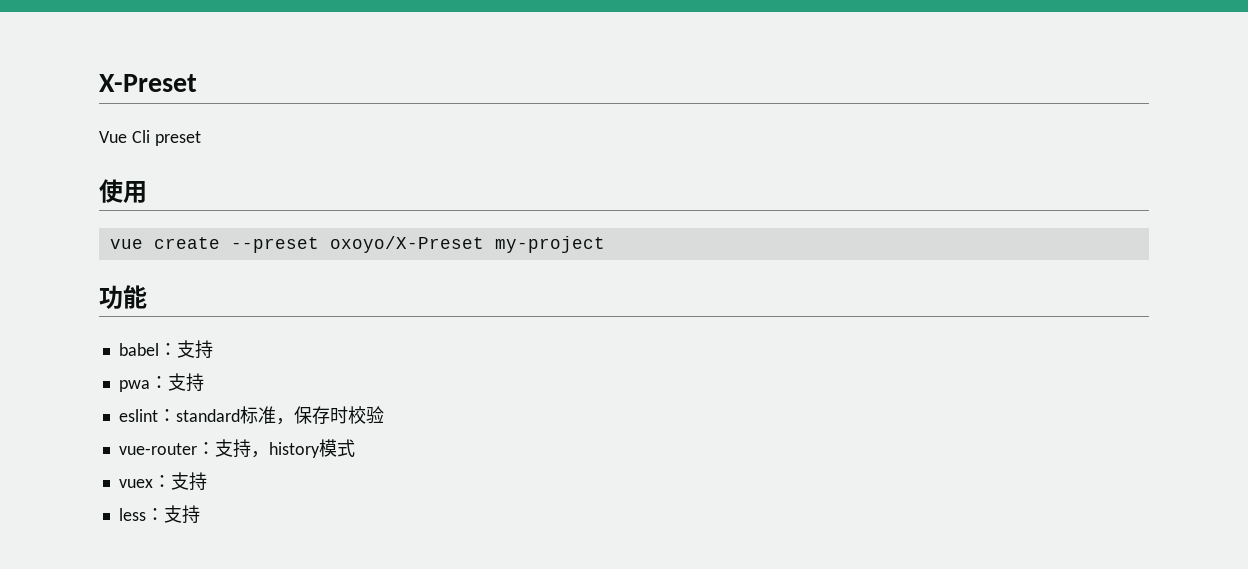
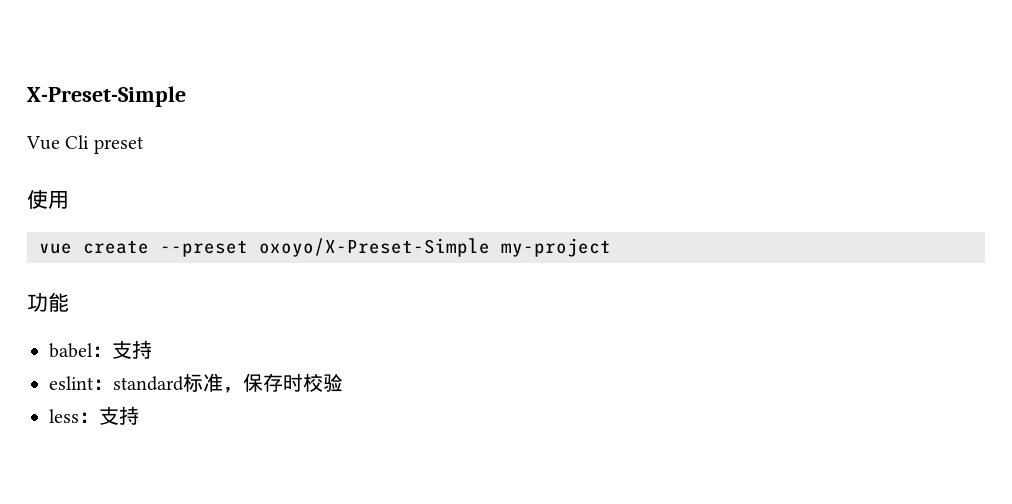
- X-Preset
+ X-Preset-Simple
- vue create --preset oxoyo/X-Preset my-project
+ vue create --preset oxoyo/X-Preset-Simple my-project
- pwa：支持
- vue-router：支持，history模式
- vuex：支持

